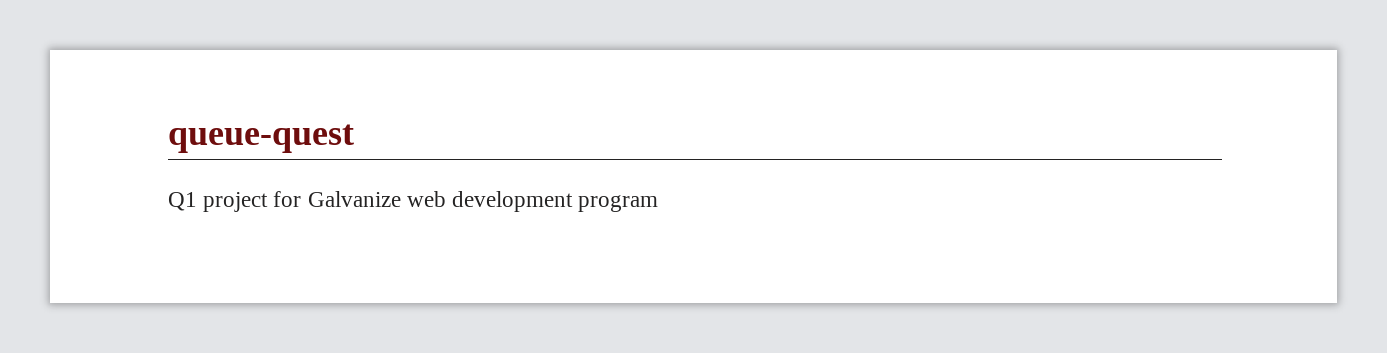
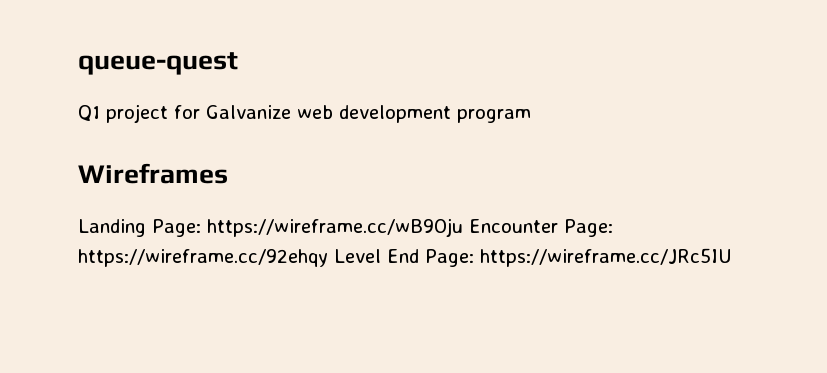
+ Wireframes
+ Landing Page: https://wireframe.cc/wB9Oju Encounter Page: https://wireframe.cc/92ehqy Level End Page: https://wireframe.cc/JRc5IU

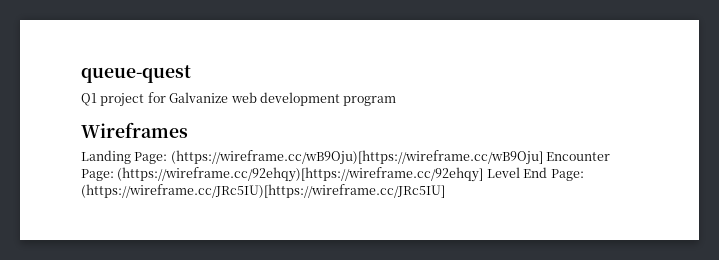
- Landing Page: https://wireframe.cc/wB9Oju Encounter Page: https://wireframe.cc/92ehqy Level End Page: https://wireframe.cc/JRc5IU
+ Landing Page: (https://wireframe.cc/wB9Oju)[https://wireframe.cc/wB9Oju] Encounter Page: (https://wireframe.cc/92ehqy)[https://wireframe.cc/92ehqy] Level End Page: (https://wireframe.cc/JRc5IU)[https://wireframe.cc/JRc5IU]

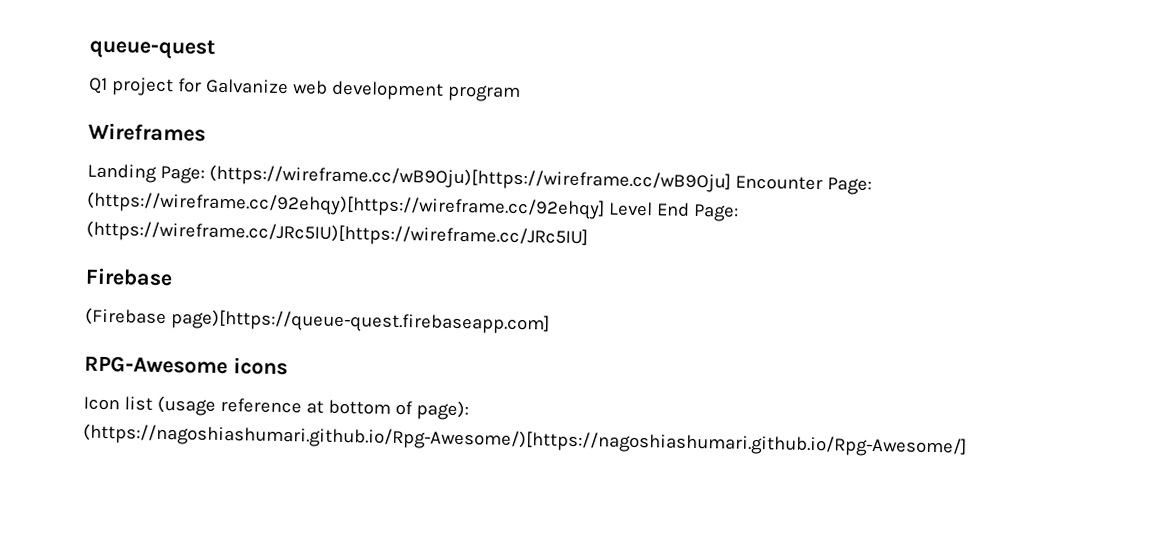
+ Firebase
+ (Firebase page)[https://queue-quest.firebaseapp.com]
+ RPG-Awesome icons
+ Icon list (usage reference at bottom of page): (https://nagoshiashumari.github.io/Rpg-Awesome/)[https://nagoshiashumari.github.io/Rpg-Awesome/]

